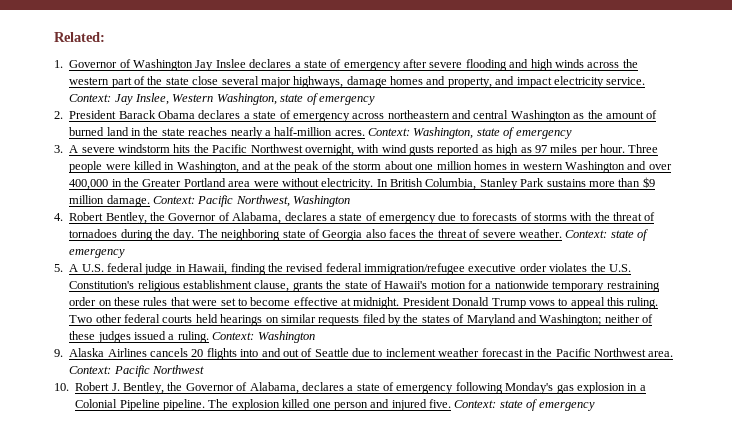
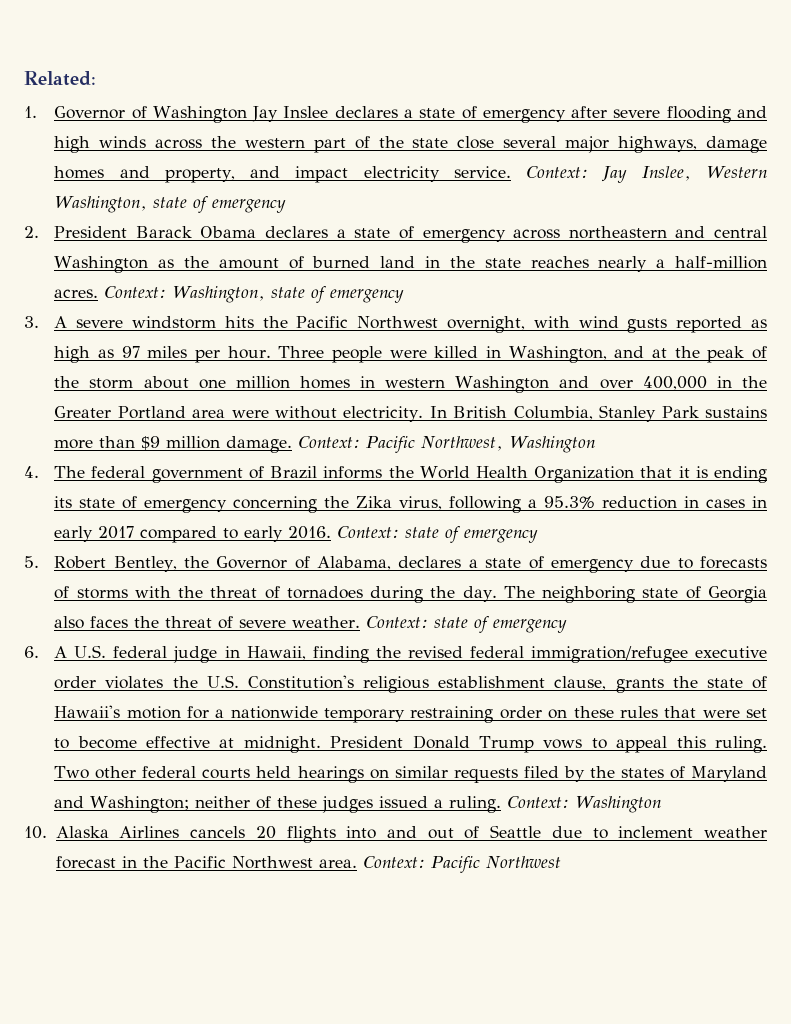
- 4. Robert Bentley, the Governor of Alabama, declares a state of emergency due to forecasts of storms with the threat of tornadoes during the day.
+ 4. The federal government of Brazil informs the World Health Organization that it is ending its state of emergency concerning the Zika virus, following a 95.3% reduction in cases in early 2017 compared to early 2016. Context: state of emergency
+ 5. Robert Bentley, the Governor of Alabama, declares a state of emergency due to forecasts of storms with the threat of tornadoes during the day.
- 5. A U.S. federal judge in Hawaii, finding the revised federal immigration/refugee executive order violates the U.S. Constitution's religious establishment clause, grants the state of Hawaii's motion for a nationwide temporary restraining order on these rules that were set to become effective at midnight.
+ 6. A U.S. federal judge in Hawaii, finding the revised federal immigration/refugee executive order violates the U.S. Constitution's religious establishment clause, grants the state of Hawaii's motion for a nationwide temporary restraining order on these rules that were set to become effective at midnight.
- 9. Alaska Airlines cancels 20 flights into and out of Seattle due to inclement weather forecast in the Pacific Northwest area.
+ 10. Alaska Airlines cancels 20 flights into and out of Seattle due to inclement weather forecast in the Pacific Northwest area.
- 10. Robert J. Bentley, the Governor of Alabama, declares a state of emergency following Monday's gas explosion in a Colonial Pipeline pipeline. The explosion killed one person and injured five. Context: state of emergency

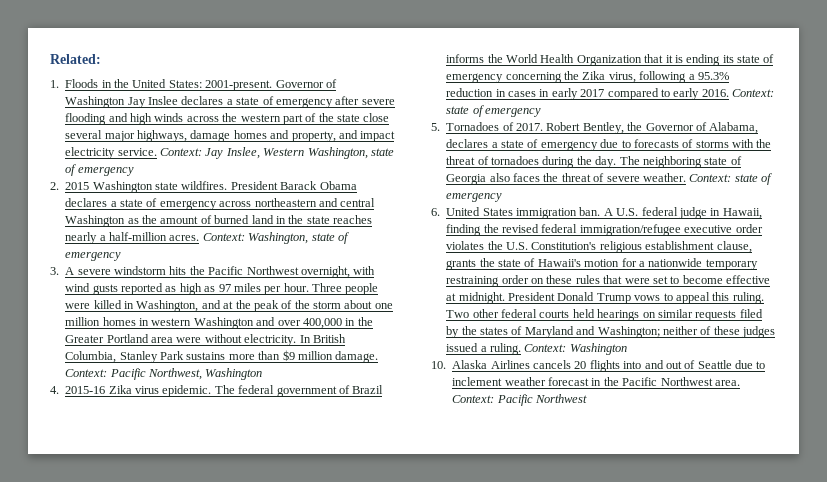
- 1. Governor of Washington Jay Inslee declares a state of emergency after severe flooding and high winds across the western part of the state close several major highways, damage homes and property, and impact electricity service.
+ 1. Floods in the United States: 2001-present. Governor of Washington Jay Inslee declares a state of emergency after severe flooding and high winds across the western part of the state close several major highways, damage homes and property, and impact electricity service.
- 2. President Barack Obama declares a state of emergency across northeastern and central Washington as the amount of burned land in the state reaches nearly a half-million acres.
+ 2. 2015 Washington state wildfires. President Barack Obama declares a state of emergency across northeastern and central Washington as the amount of burned land in the state reaches nearly a half-million acres.
- 4. The federal government of Brazil informs the World Health Organization that it is ending its state of emergency concerning the Zika virus, following a 95.3% reduction in cases in early 2017 compared to early 2016.
+ 4. 2015-16 Zika virus epidemic. The federal government of Brazil informs the World Health Organization that it is ending its state of emergency concerning the Zika virus, following a 95.3% reduction in cases in early 2017 compared to early 2016.
- 5. Robert Bentley, the Governor of Alabama, declares a state of emergency due to forecasts of storms with the threat of tornadoes during the day.
+ 5. Tornadoes of 2017. Robert Bentley, the Governor of Alabama, declares a state of emergency due to forecasts of storms with the threat of tornadoes during the day.
- 6. A U.S. federal judge in Hawaii, finding the revised federal immigration/refugee executive order violates the U.S. Constitution's religious establishment clause, grants the state of Hawaii's motion for a nationwide temporary restraining order on these rules that were set to become effective at midnight.
+ 6. United States immigration ban. A U.S. federal judge in Hawaii, finding the revised federal immigration/refugee executive order violates the U.S. Constitution's religious establishment clause, grants the state of Hawaii's motion for a nationwide temporary restraining order on these rules that were set to become effective at midnight.

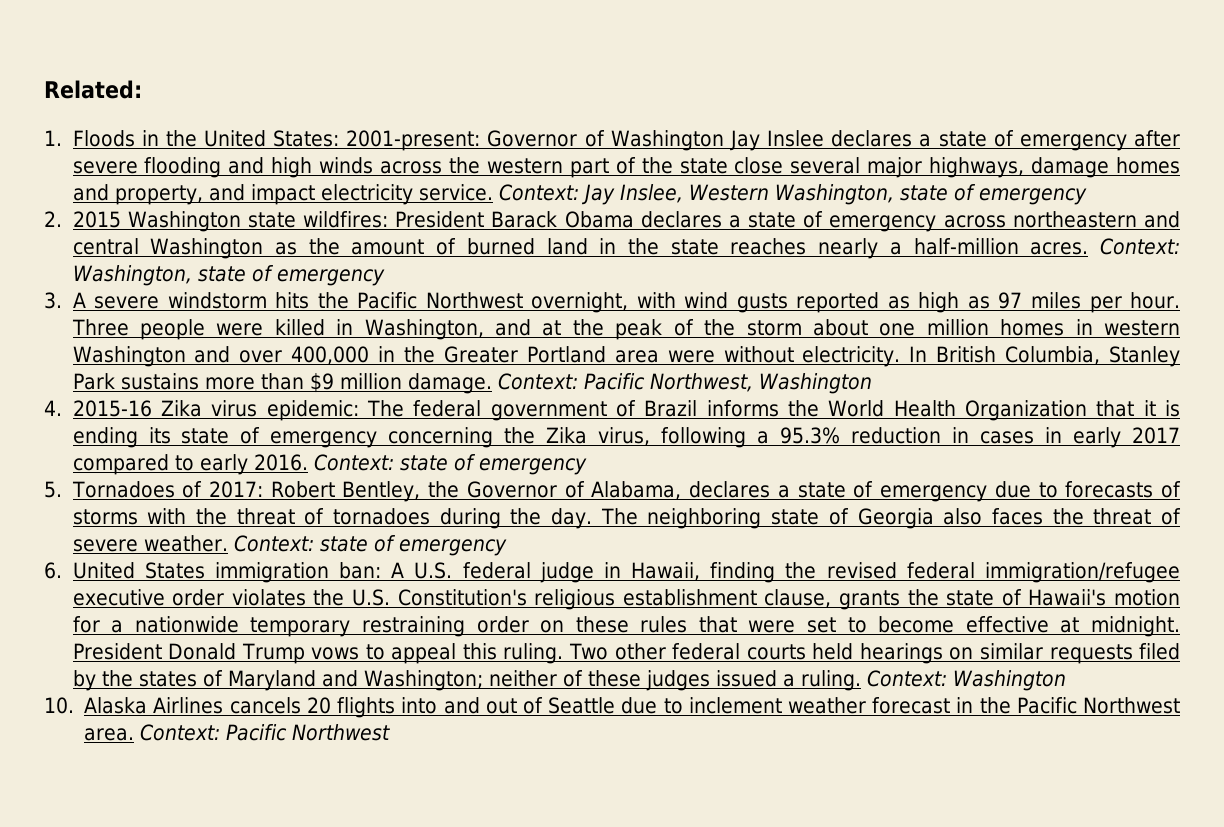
- 1. Floods in the United States: 2001-present. Governor of Washington Jay Inslee declares a state of emergency after severe flooding and high winds across the western part of the state close several major highways, damage homes and property, and impact electricity service.
+ 1. Floods in the United States: 2001-present: Governor of Washington Jay Inslee declares a state of emergency after severe flooding and high winds across the western part of the state close several major highways, damage homes and property, and impact electricity service.
- 2. 2015 Washington state wildfires. President Barack Obama declares a state of emergency across northeastern and central Washington as the amount of burned land in the state reaches nearly a half-million acres.
+ 2. 2015 Washington state wildfires: President Barack Obama declares a state of emergency across northeastern and central Washington as the amount of burned land in the state reaches nearly a half-million acres.
- 4. 2015-16 Zika virus epidemic. The federal government of Brazil informs the World Health Organization that it is ending its state of emergency concerning the Zika virus, following a 95.3% reduction in cases in early 2017 compared to early 2016.
+ 4. 2015-16 Zika virus epidemic: The federal government of Brazil informs the World Health Organization that it is ending its state of emergency concerning the Zika virus, following a 95.3% reduction in cases in early 2017 compared to early 2016.
- 5. Tornadoes of 2017. Robert Bentley, the Governor of Alabama, declares a state of emergency due to forecasts of storms with the threat of tornadoes during the day.
+ 5. Tornadoes of 2017: Robert Bentley, the Governor of Alabama, declares a state of emergency due to forecasts of storms with the threat of tornadoes during the day.
- 6. United States immigration ban. A U.S. federal judge in Hawaii, finding the revised federal immigration/refugee executive order violates the U.S. Constitution's religious establishment clause, grants the state of Hawaii's motion for a nationwide temporary restraining order on these rules that were set to become effective at midnight.
+ 6. United States immigration ban: A U.S. federal judge in Hawaii, finding the revised federal immigration/refugee executive order violates the U.S. Constitution's religious establishment clause, grants the state of Hawaii's motion for a nationwide temporary restraining order on these rules that were set to become effective at midnight.

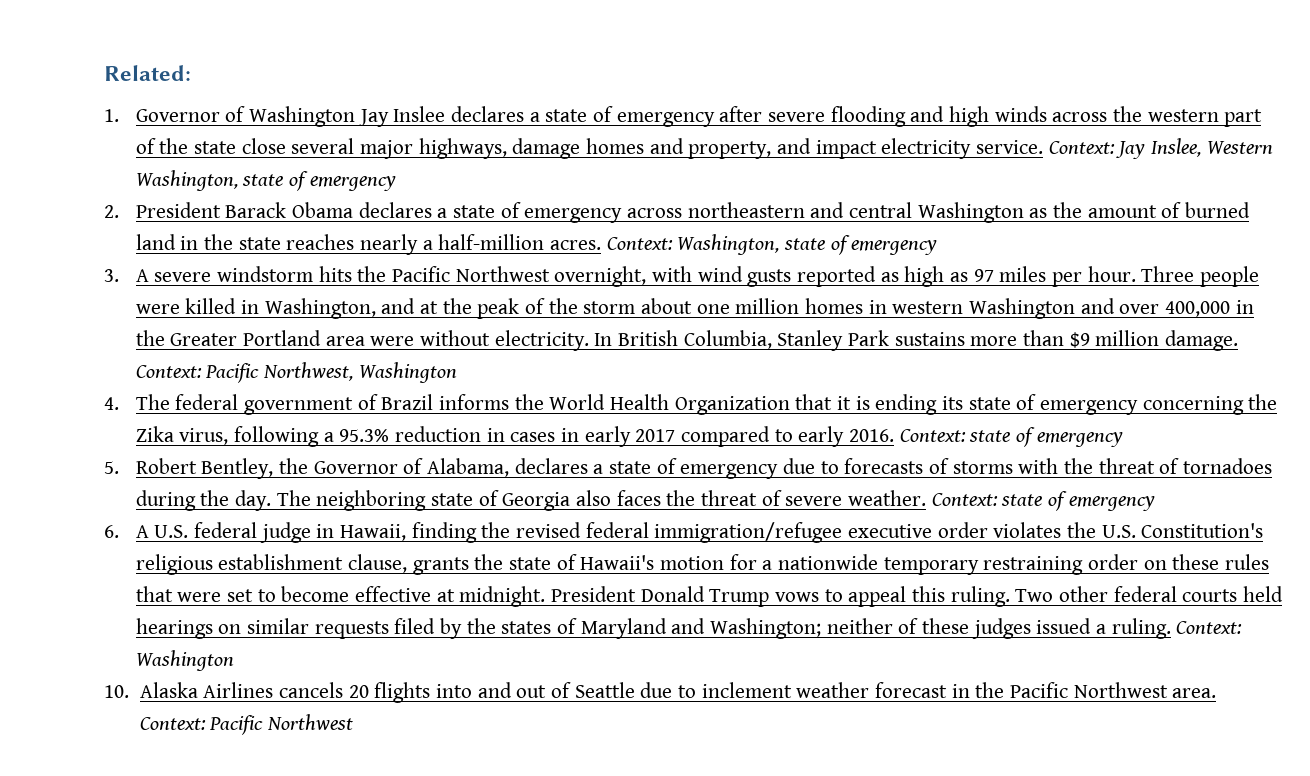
- 1. Floods in the United States: 2001-present: Governor of Washington Jay Inslee declares a state of emergency after severe flooding and high winds across the western part of the state close several major highways, damage homes and property, and impact electricity service.
+ 1. Governor of Washington Jay Inslee declares a state of emergency after severe flooding and high winds across the western part of the state close several major highways, damage homes and property, and impact electricity service.
- 2. 2015 Washington state wildfires: President Barack Obama declares a state of emergency across northeastern and central Washington as the amount of burned land in the state reaches nearly a half-million acres.
+ 2. President Barack Obama declares a state of emergency across northeastern and central Washington as the amount of burned land in the state reaches nearly a half-million acres.
- 4. 2015-16 Zika virus epidemic: The federal government of Brazil informs the World Health Organization that it is ending its state of emergency concerning the Zika virus, following a 95.3% reduction in cases in early 2017 compared to early 2016.
+ 4. The federal government of Brazil informs the World Health Organization that it is ending its state of emergency concerning the Zika virus, following a 95.3% reduction in cases in early 2017 compared to early 2016.
- 5. Tornadoes of 2017: Robert Bentley, the Governor of Alabama, declares a state of emergency due to forecasts of storms with the threat of tornadoes during the day.
+ 5. Robert Bentley, the Governor of Alabama, declares a state of emergency due to forecasts of storms with the threat of tornadoes during the day.
- 6. United States immigration ban: A U.S. federal judge in Hawaii, finding the revised federal immigration/refugee executive order violates the U.S. Constitution's religious establishment clause, grants the state of Hawaii's motion for a nationwide temporary restraining order on these rules that were set to become effective at midnight.
+ 6. A U.S. federal judge in Hawaii, finding the revised federal immigration/refugee executive order violates the U.S. Constitution's religious establishment clause, grants the state of Hawaii's motion for a nationwide temporary restraining order on these rules that were set to become effective at midnight.

